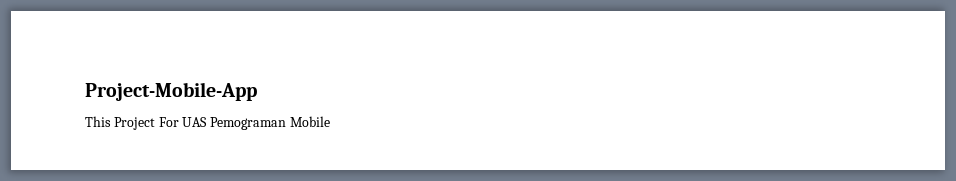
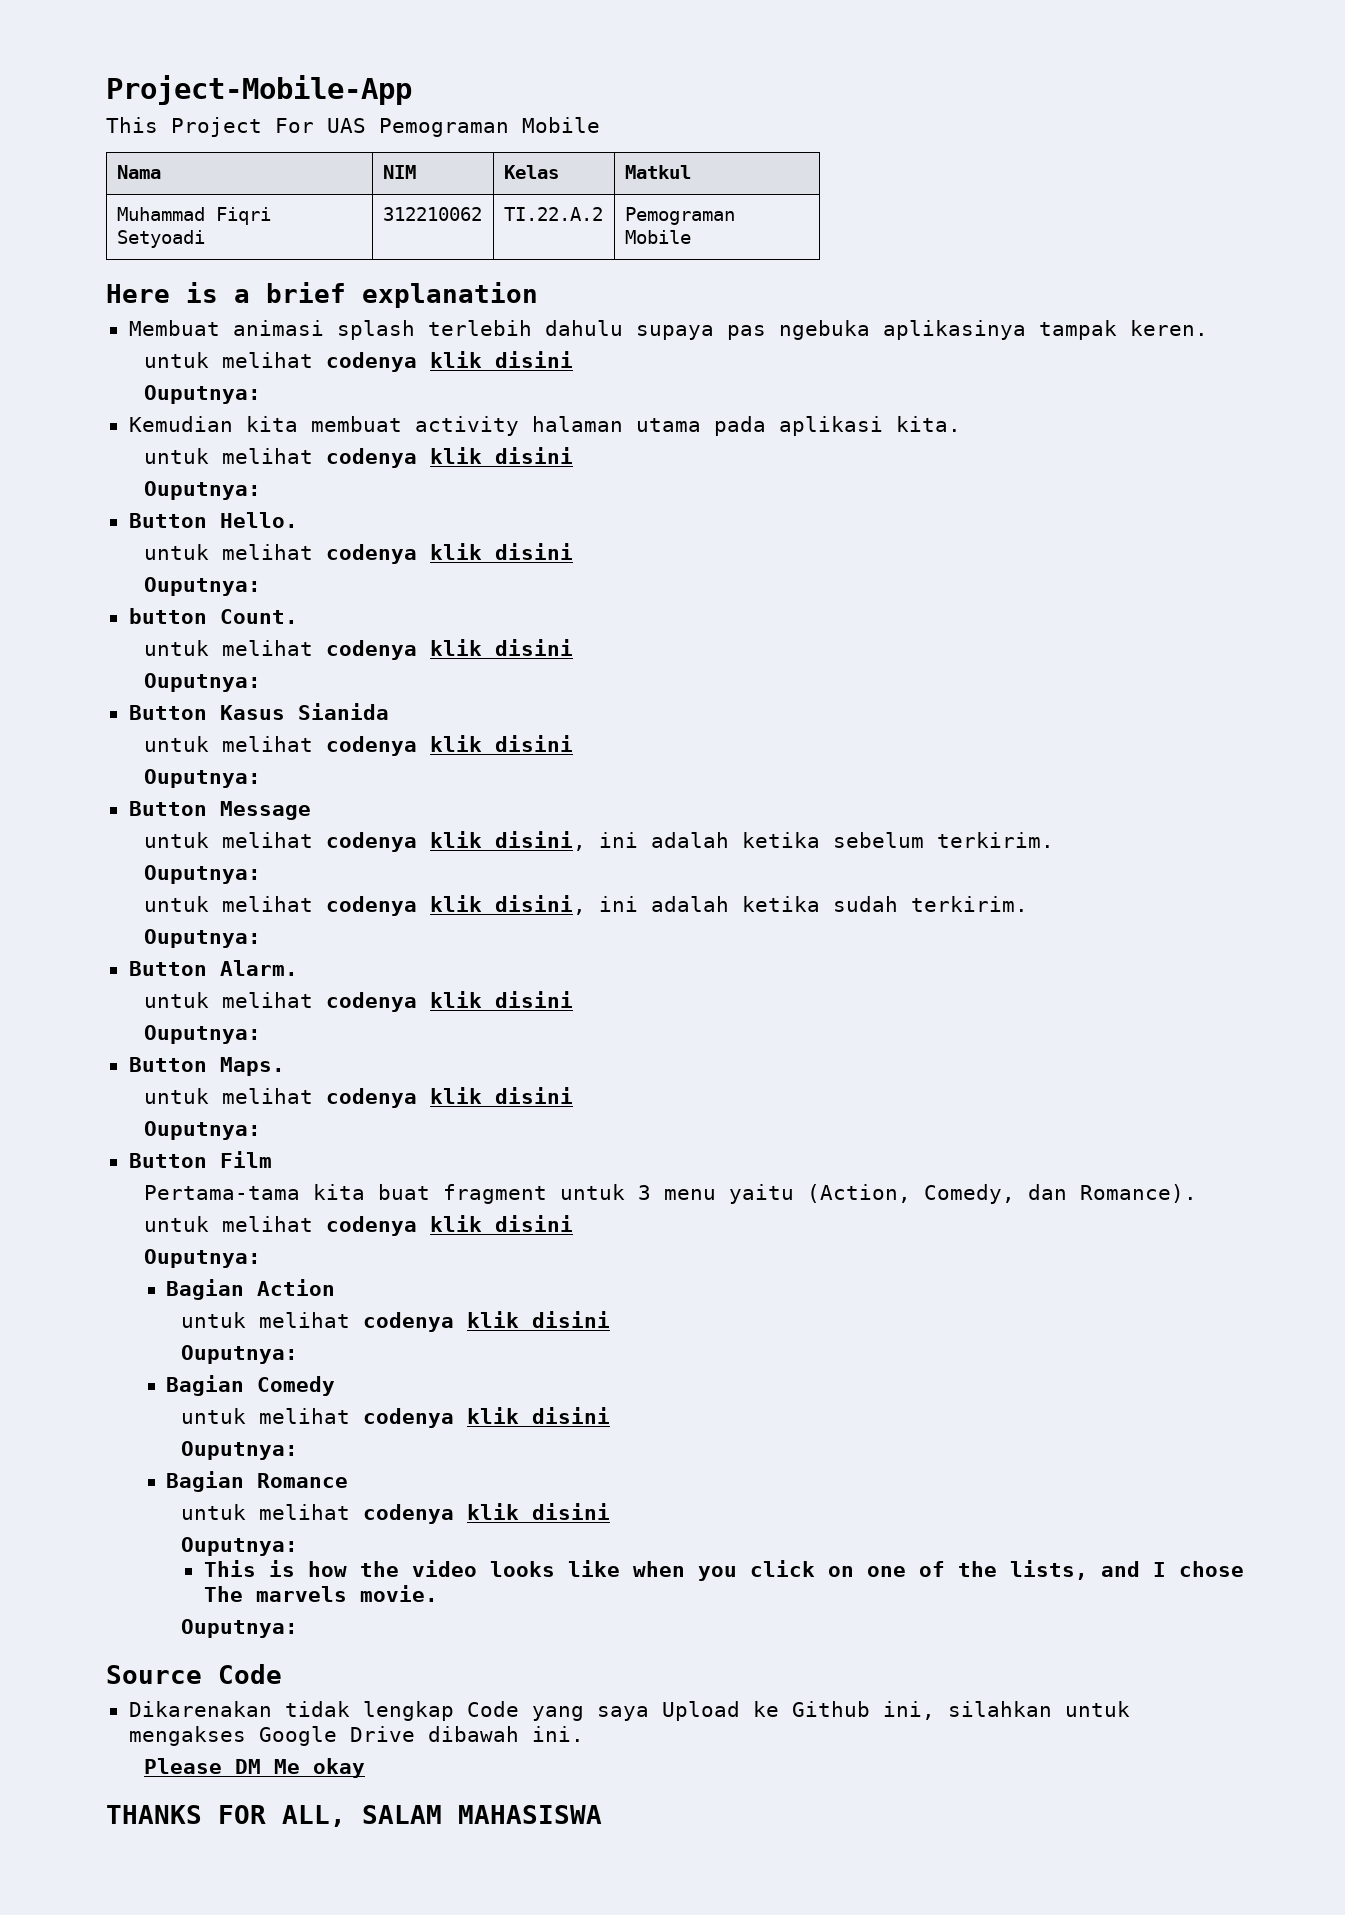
+ Nama | NIM | Kelas | Matkul
+ Muhammad Fiqri Setyoadi | 312210062 | TI.22.A.2 | Pemograman Mobile
+ Here is a brief explanation
+ Membuat animasi splash terlebih dahulu supaya pas ngebuka aplikasinya tampak keren.
+ untuk melihat codenya klik disini
+ Ouputnya:
+ Kemudian kita membuat activity halaman utama pada aplikasi kita.
+ untuk melihat codenya klik disini
+ Ouputnya:
+ Button Hello.
+ untuk melihat codenya klik disini
+ Ouputnya:
+ button Count.
+ untuk melihat codenya klik disini
+ Ouputnya:
+ Button Kasus Sianida
+ untuk melihat codenya klik disini
+ Ouputnya:
+ Button Message
+ untuk melihat codenya klik disini, ini adalah ketika sebelum terkirim.
+ Ouputnya:
+ untuk melihat codenya klik disini, ini adalah ketika sudah terkirim.
+ Ouputnya:
+ Button Alarm.
+ untuk melihat codenya klik disini
+ Ouputnya:
+ Button Maps.
+ untuk melihat codenya klik disini
+ Ouputnya:
+ Button Film
+ Pertama-tama kita buat fragment untuk 3 menu yaitu (Action, Comedy, dan Romance).
+ untuk melihat codenya klik disini
+ Ouputnya:
+ Bagian Action
+ untuk melihat codenya klik disini
+ Ouputnya:
+ Bagian Comedy
+ untuk melihat codenya klik disini
+ Ouputnya:
+ Bagian Romance
+ untuk melihat codenya klik disini
+ Ouputnya:
+ This is how the video looks like when you click on one of the lists, and I chose The marvels movie.
+ Ouputnya:
+ Source Code
+ Dikarenakan tidak lengkap Code yang saya Upload ke Github ini, silahkan untuk mengakses Google Drive dibawah ini.
+ Please DM Me okay
+ THANKS FOR ALL, SALAM MAHASISWA

